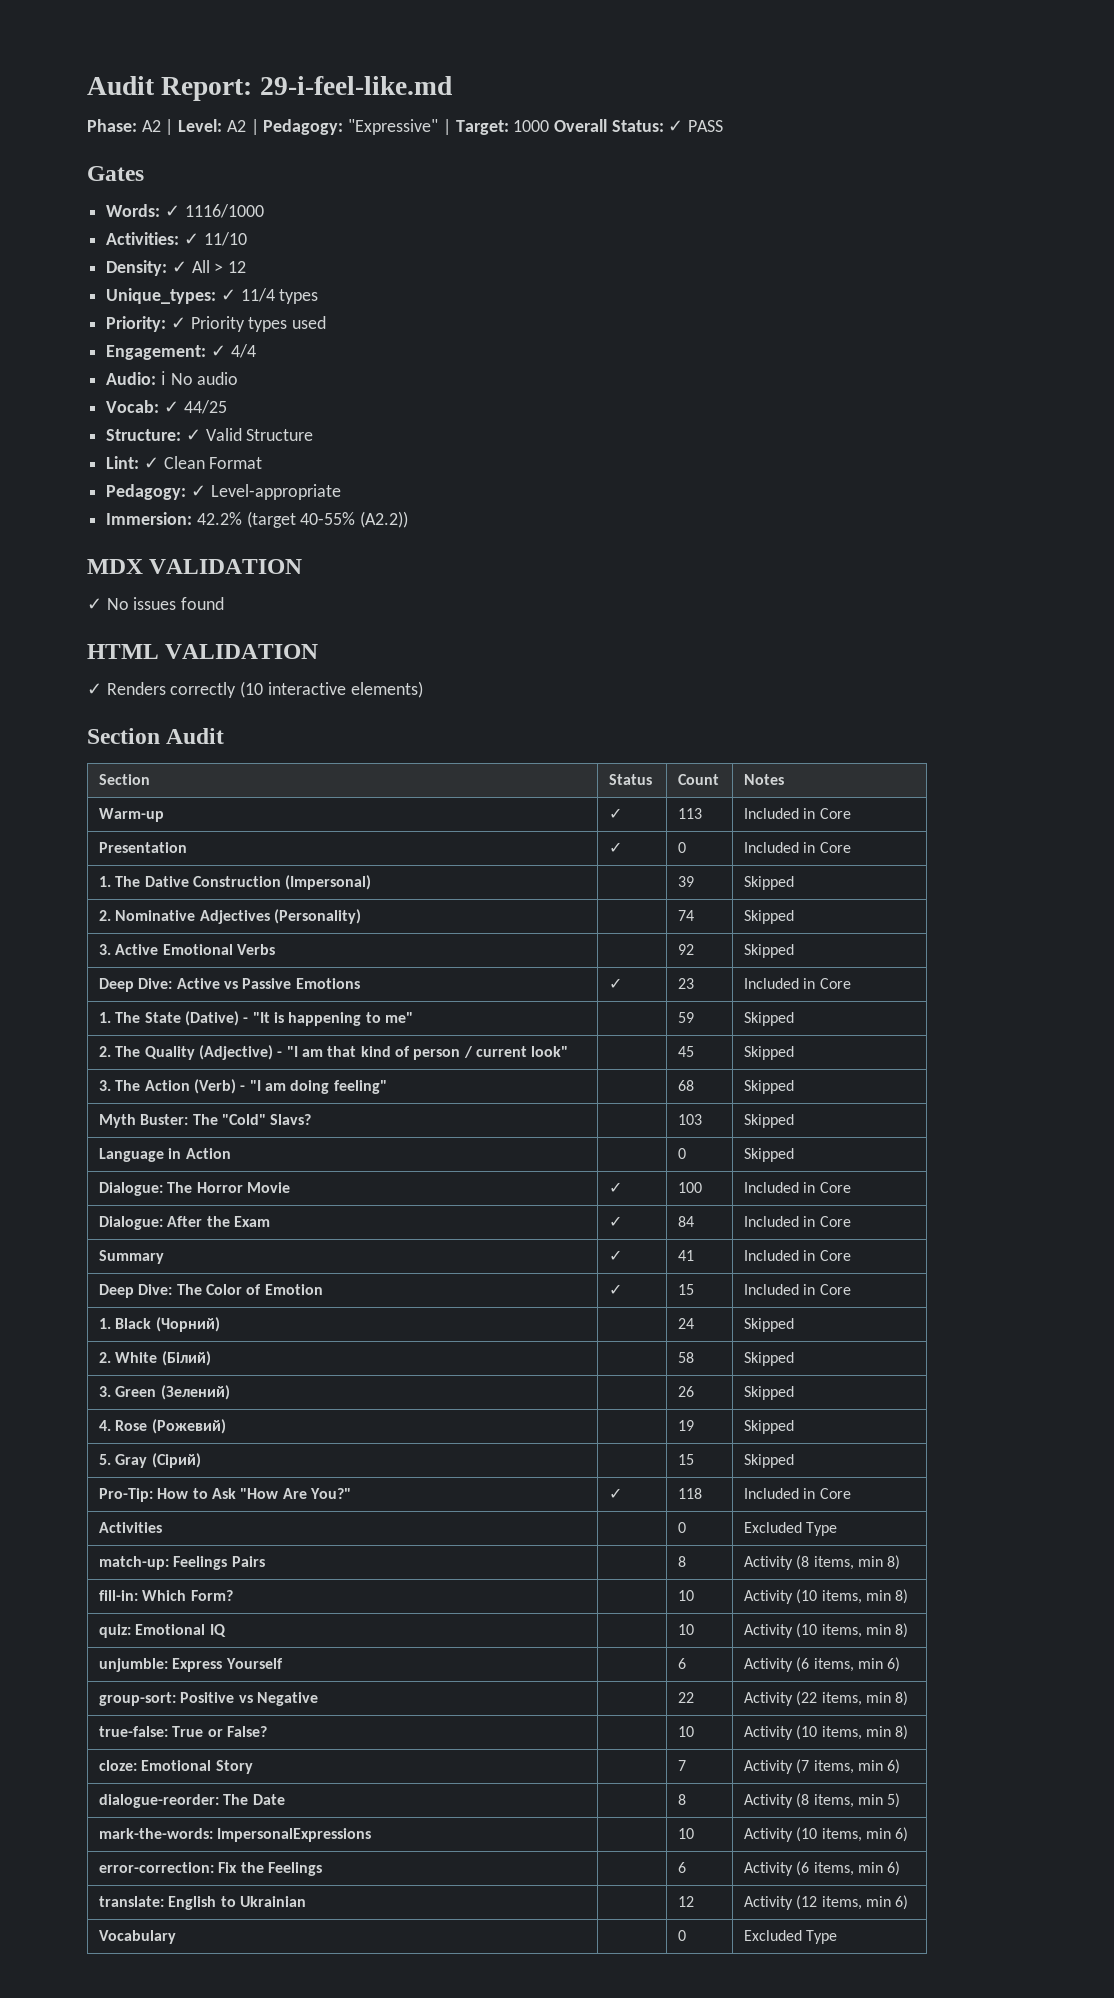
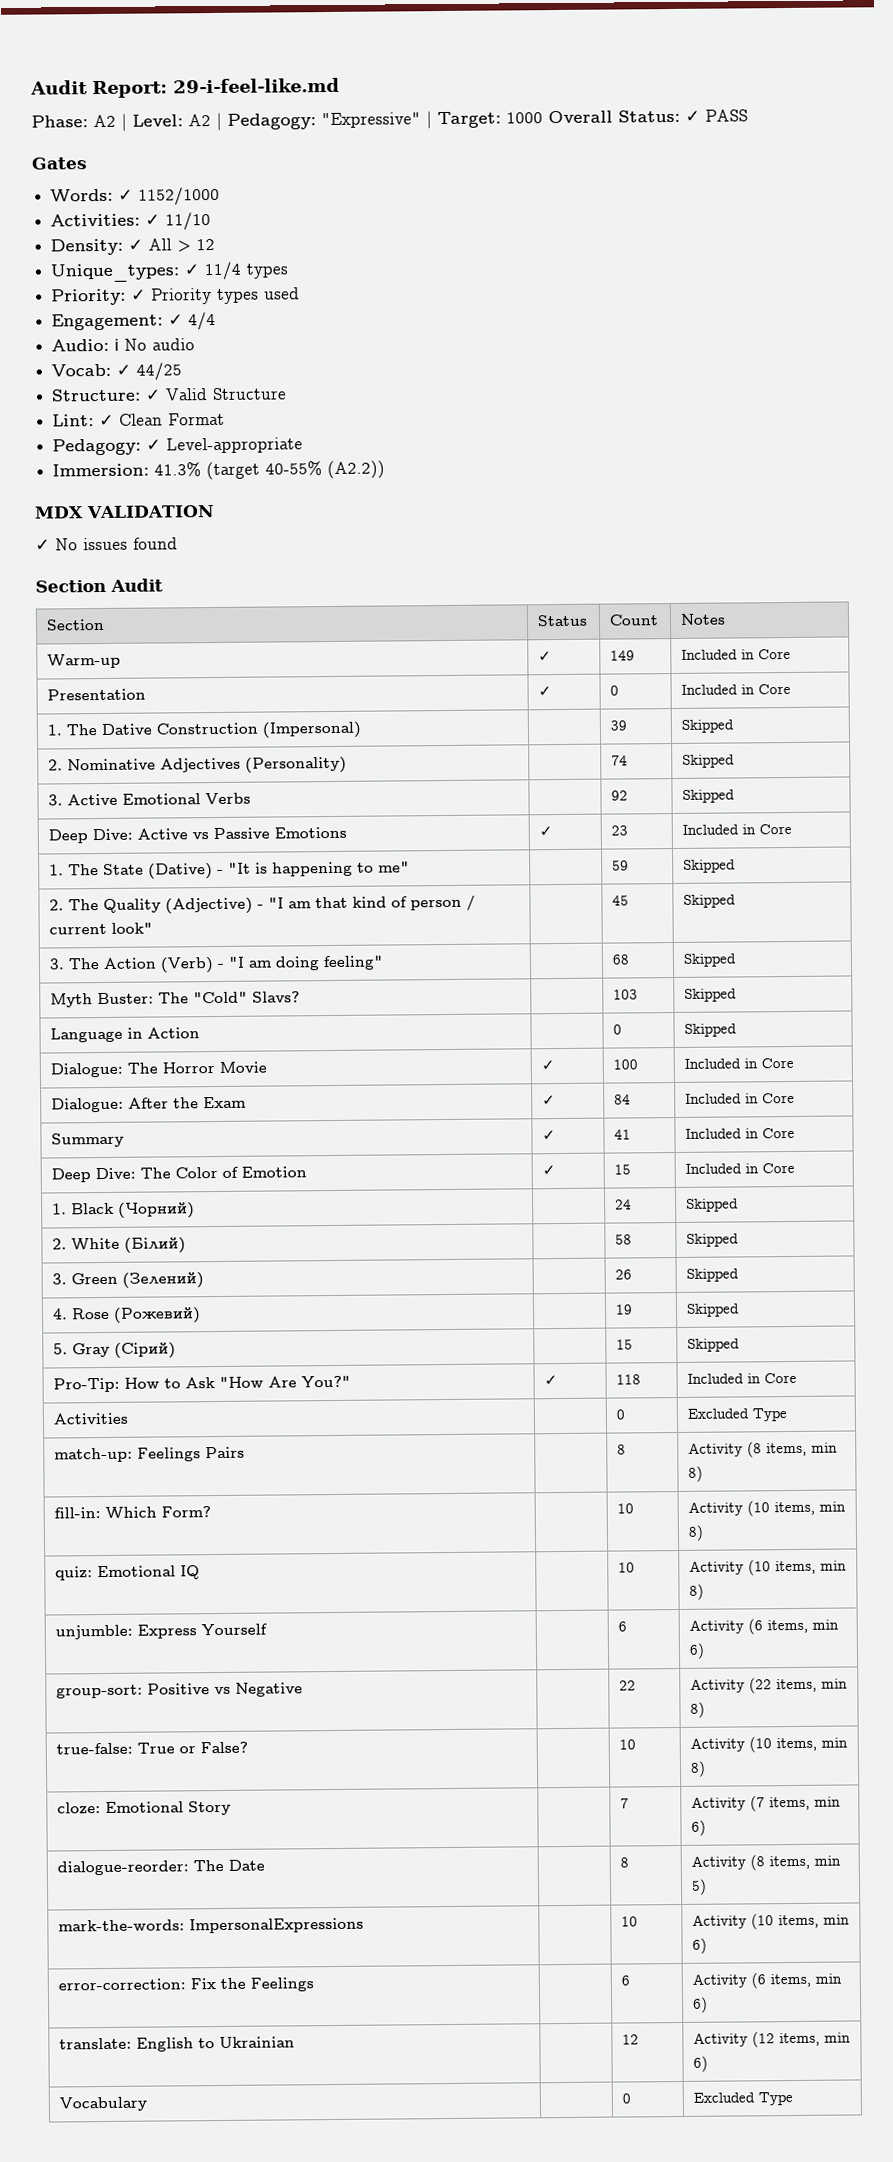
- Words: ✓ 1116/1000
+ Words: ✓ 1152/1000
- Immersion: 42.2% (target 40-55% (A2.2))
+ Immersion: 41.3% (target 40-55% (A2.2))
- HTML VALIDATION
- ✓ Renders correctly (10 interactive elements)
- Warm-up | ✓ | 113 | Included in Core
+ Warm-up | ✓ | 149 | Included in Core

